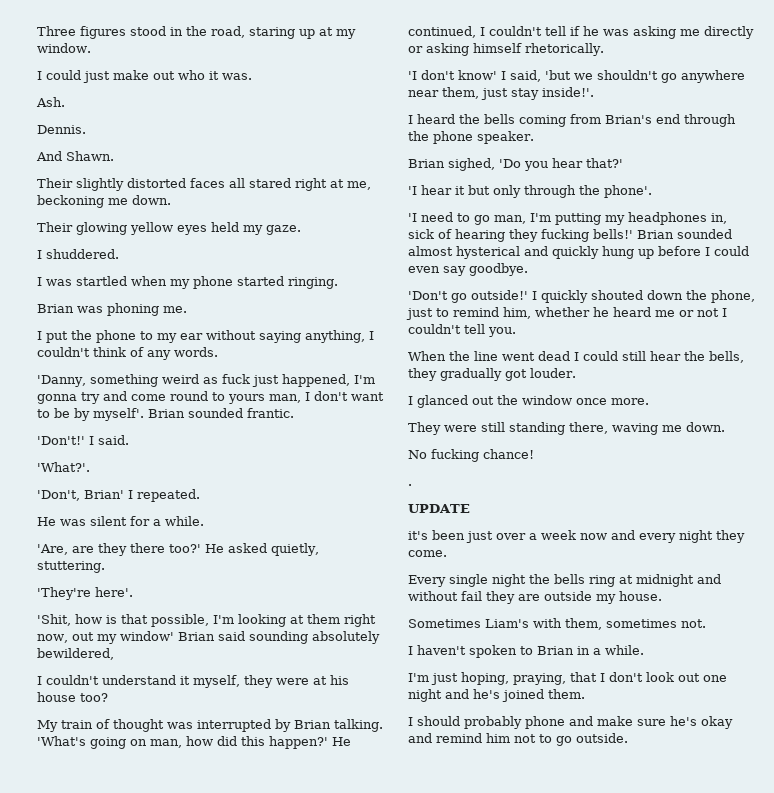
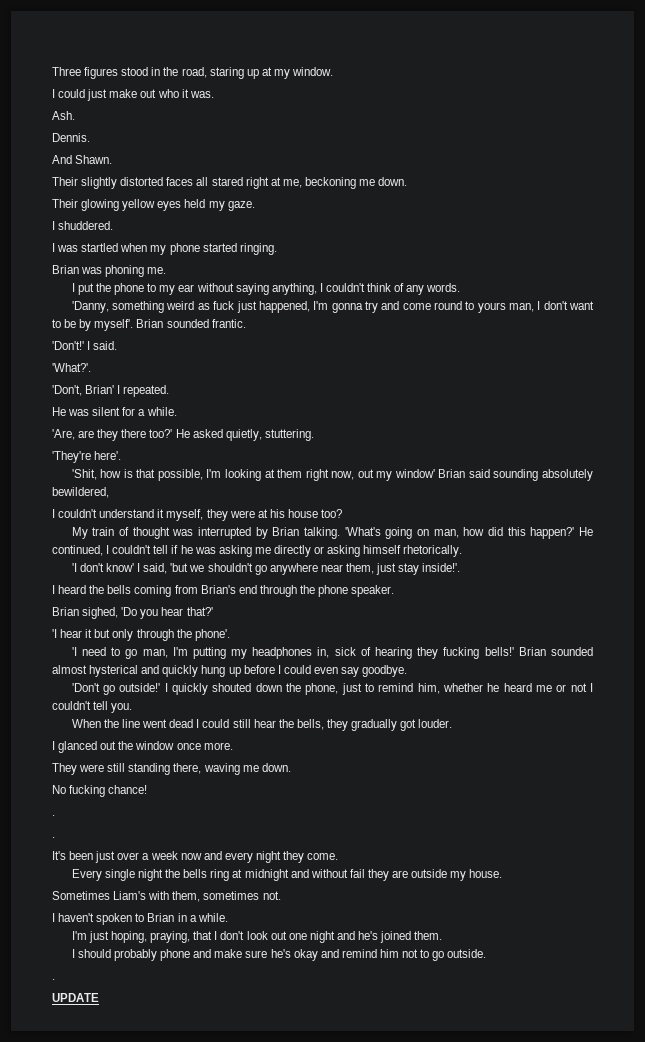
  No fucking chance!
  .
- UPDATE
- it's been just over a week now and every night they come.
+ .
+ It's been just over a week now and every night they come.
  I should probably phone and make sure he's okay and remind him not to go outside.
+ .
+ UPDATE

